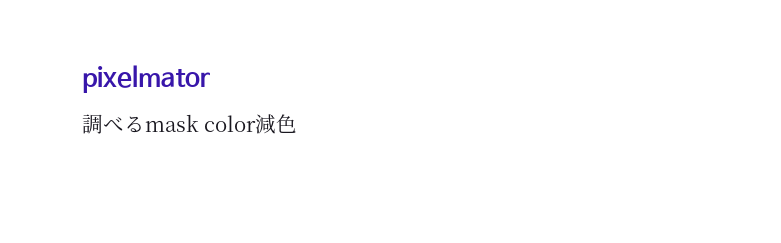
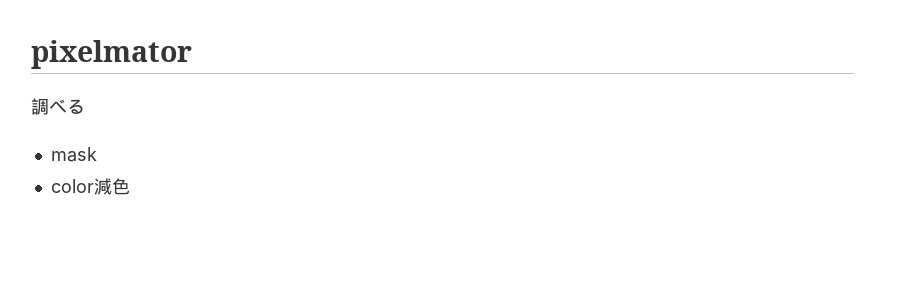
- 調べるmask color減色
+ 調べる
+ mask
+ color減色

